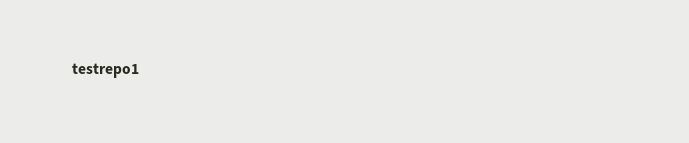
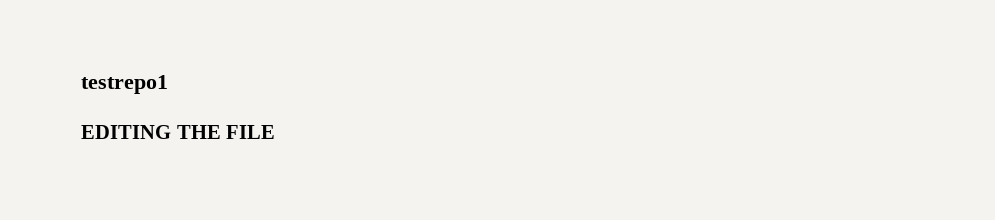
+ EDITING THE FILE

